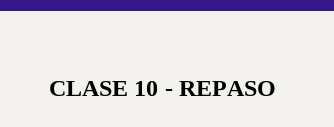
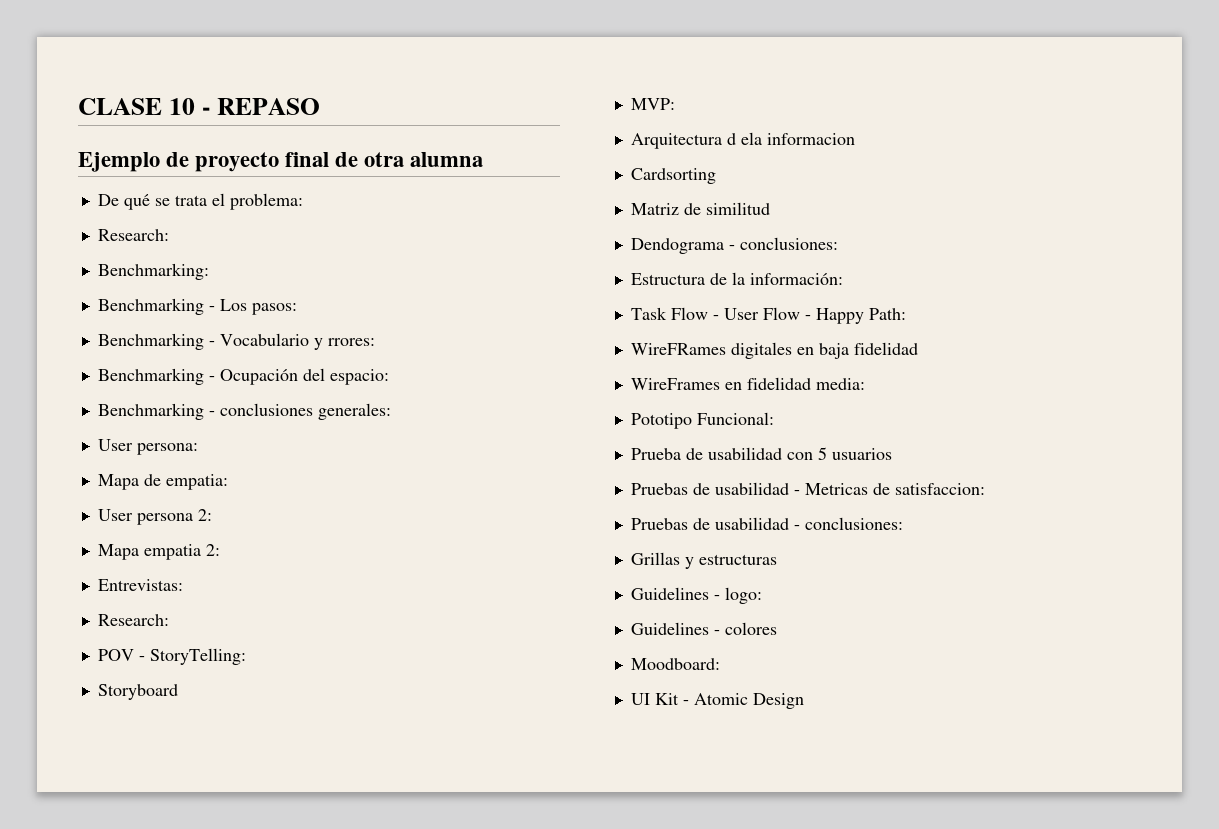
+ Ejemplo de proyecto final de otra alumna
+ De qué se trata el problema:
+ Research:
+ Benchmarking:
+ Benchmarking - Los pasos:
+ Benchmarking - Vocabulario y rrores:
+ Benchmarking - Ocupación del espacio:
+ Benchmarking - conclusiones generales:
+ User persona:
+ Mapa de empatia:
+ User persona 2:
+ Mapa empatia 2:
+ Entrevistas:
+ Research:
+ POV - StoryTelling:
+ Storyboard
+ MVP:
+ Arquitectura d ela informacion
+ Cardsorting
+ Matriz de similitud
+ Dendograma - conclusiones:
+ Estructura de la información:
+ Task Flow - User Flow - Happy Path:
+ WireFRames digitales en baja fidelidad
+ WireFrames en fidelidad media:
+ Pototipo Funcional:
+ Prueba de usabilidad con 5 usuarios
+ Pruebas de usabilidad - Metricas de satisfaccion:
+ Pruebas de usabilidad - conclusiones:
+ Grillas y estructuras
+ Guidelines - logo:
+ Guidelines - colores
+ Moodboard:
+ UI Kit - Atomic Design

